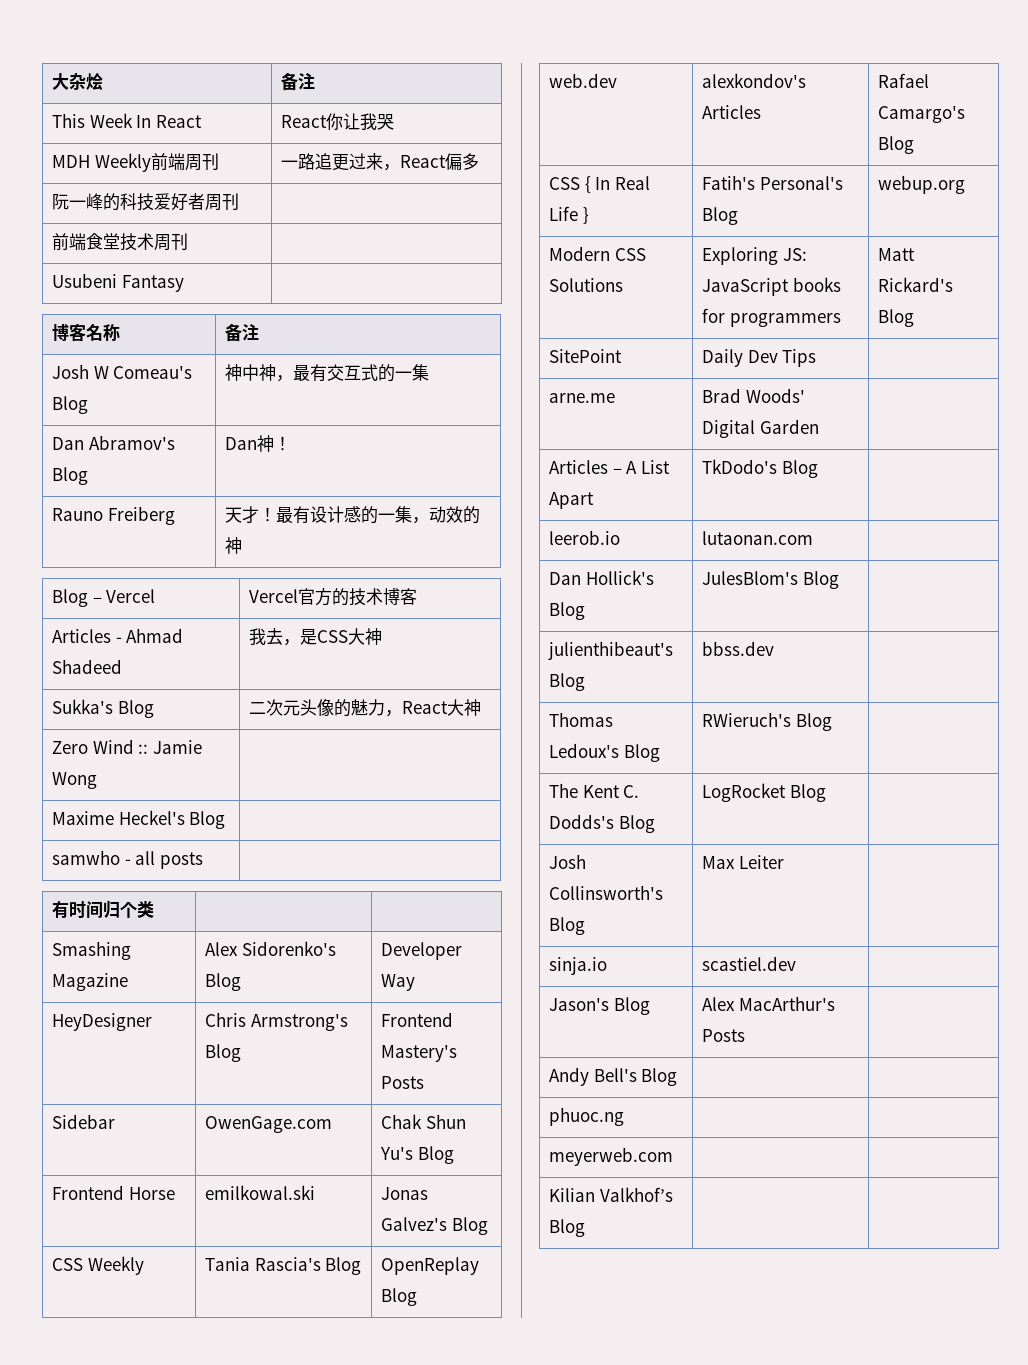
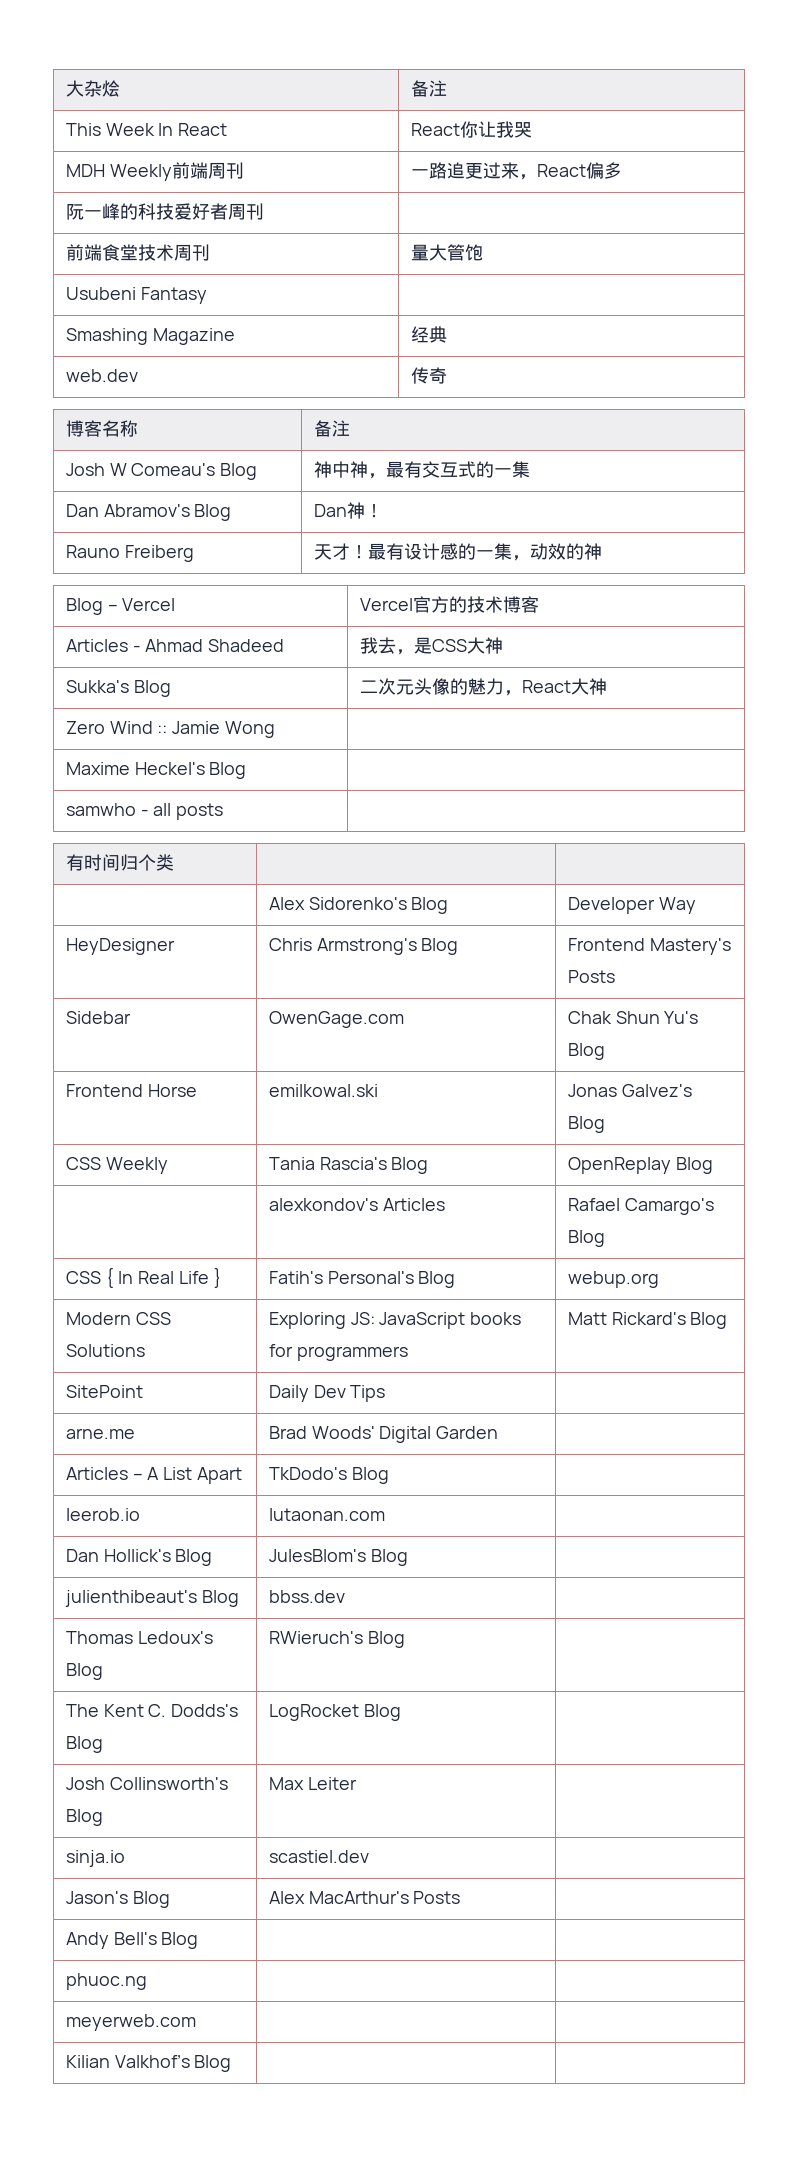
- 前端食堂技术周刊 |
+ 前端食堂技术周刊 | 量大管饱
+ Smashing Magazine | 经典
+ web.dev | 传奇
- Smashing Magazine | Alex Sidorenko's Blog | Developer Way
+ | Alex Sidorenko's Blog | Developer Way
- web.dev | alexkondov's Articles | Rafael Camargo's Blog
+ | alexkondov's Articles | Rafael Camargo's Blog

